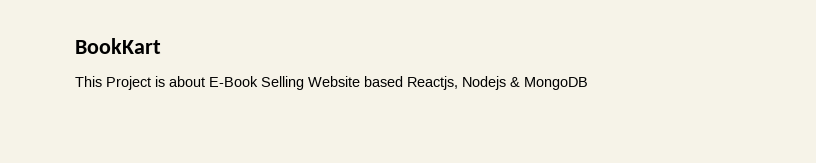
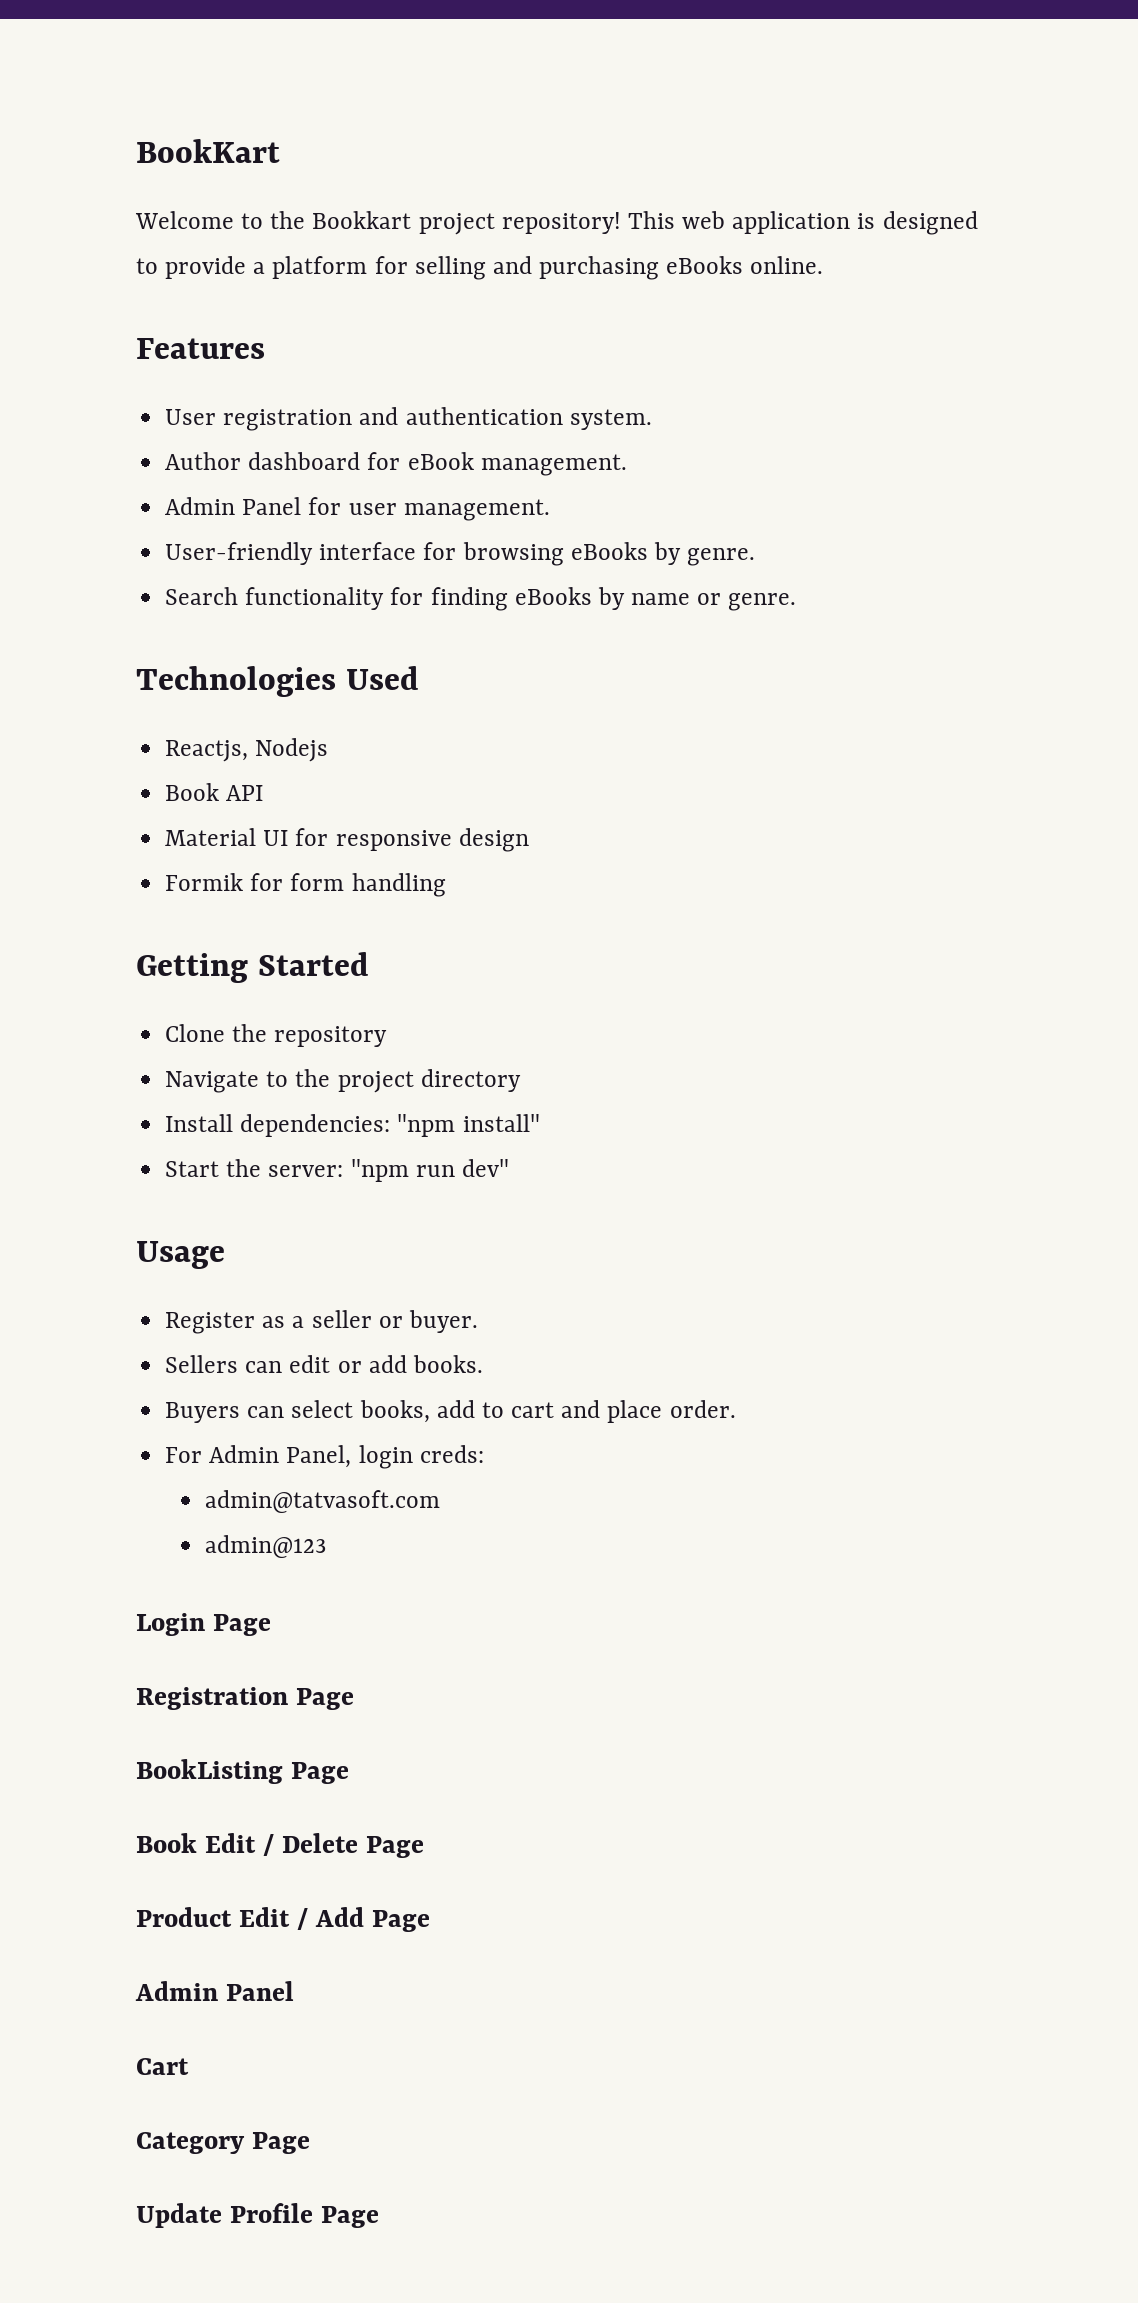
- This Project is about E-Book Selling Website based Reactjs, Nodejs & MongoDB
+ Welcome to the Bookkart project repository! This web application is designed to provide a platform for selling and purchasing eBooks online.
+ Features
+ User registration and authentication system.
+ Author dashboard for eBook management.
+ Admin Panel for user management.
+ User-friendly interface for browsing eBooks by genre.
+ Search functionality for finding eBooks by name or genre.
+ Technologies Used
+ Reactjs, Nodejs
+ Book API
+ Material UI for responsive design
+ Formik for form handling
+ Getting Started
+ Clone the repository
+ Navigate to the project directory
+ Install dependencies: "npm install"
+ Start the server: "npm run dev"
+ Usage
+ Register as a seller or buyer.
+ Sellers can edit or add books.
+ Buyers can select books, add to cart and place order.
+ For Admin Panel, login creds:
+ admin@tatvasoft.com
+ admin@123
+ Login Page
+ Registration Page
+ BookListing Page
+ Book Edit / Delete Page
+ Product Edit / Add Page
+ Admin Panel
+ Cart
+ Category Page
+ Update Profile Page

